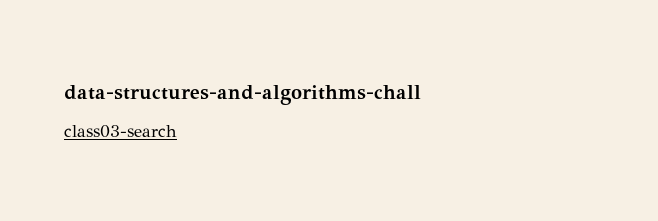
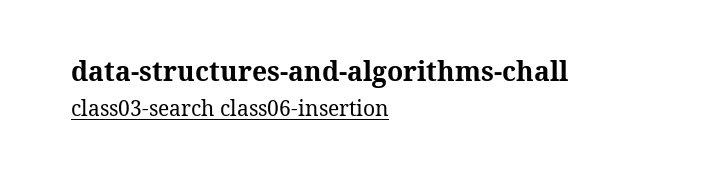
- class03-search
+ class03-search class06-insertion

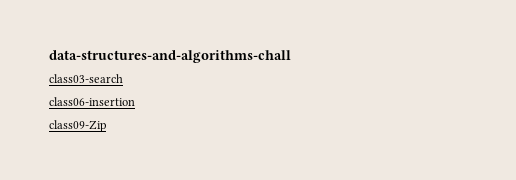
- class03-search class06-insertion
+ class03-search
+ class06-insertion
+ class09-Zip

